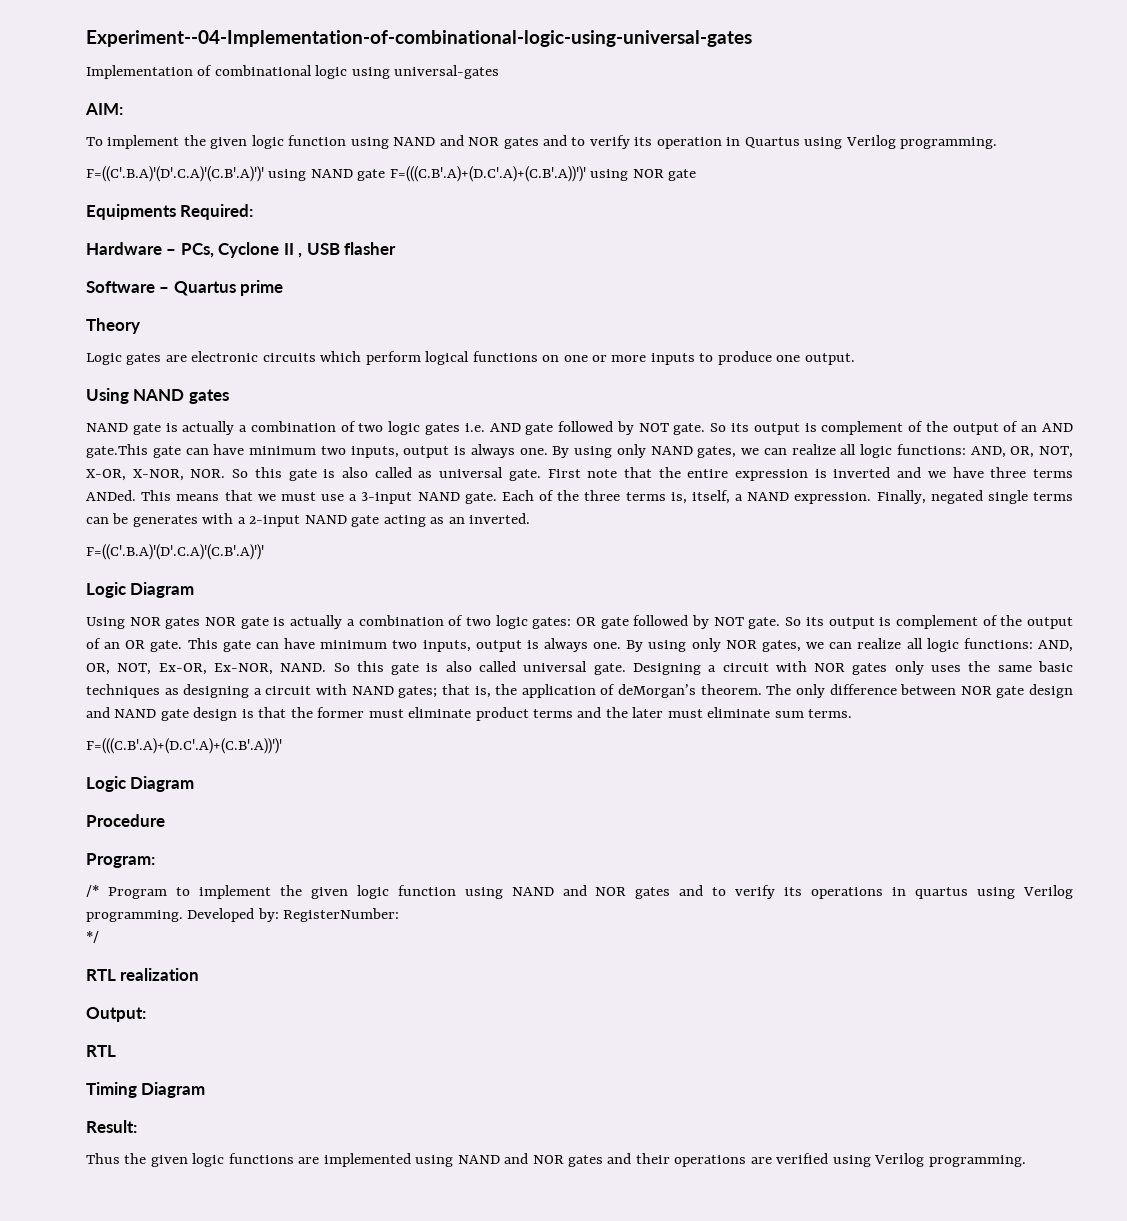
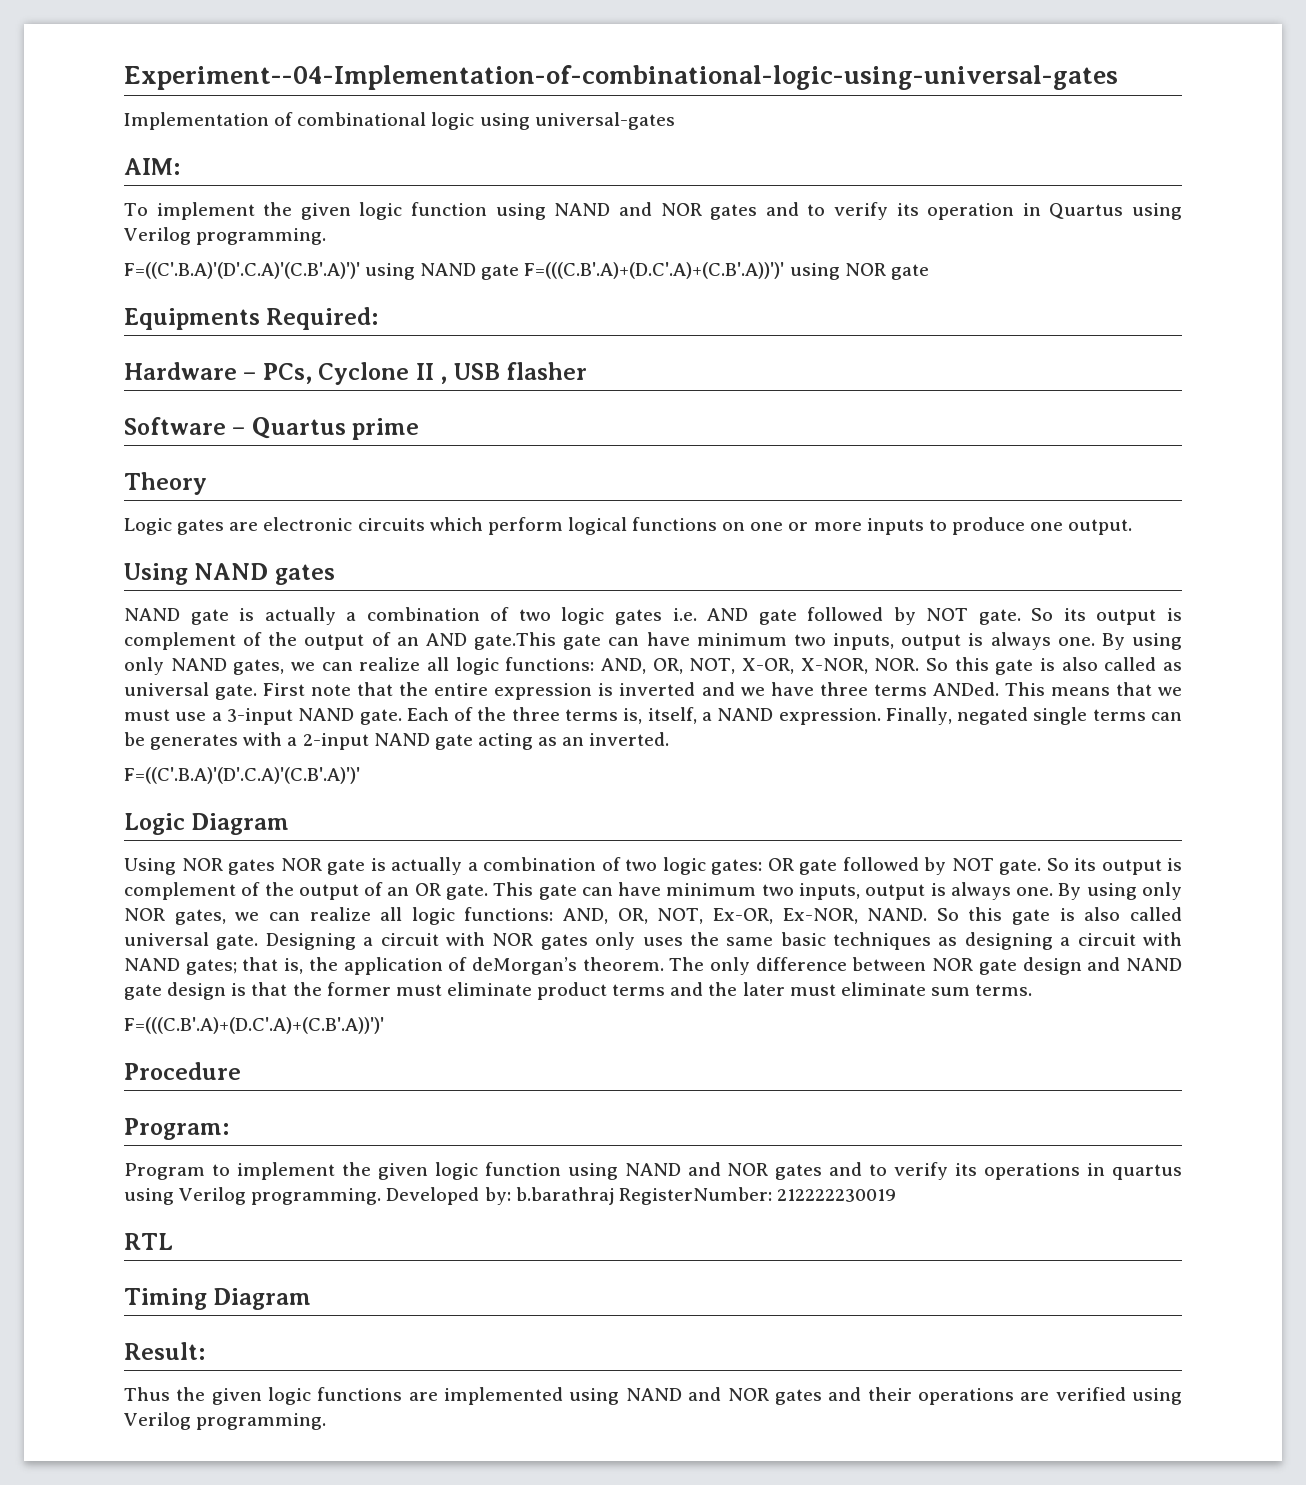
  The only difference between NOR gate design and NAND gate design is that the former must eliminate product terms and the later must eliminate sum terms.
  F=(((C.B'.A)+(D.C'.A)+(C.B'.A))')'
- Logic Diagram
- /* Program to implement the given logic function using NAND and NOR gates and to verify its operations in quartus using Verilog programming.
+ Program to implement the given logic function using NAND and NOR gates and to verify its operations in quartus using Verilog programming.
- Developed by: RegisterNumber:
- */
- RTL realization
- Output:
+ Developed by: b.barathraj RegisterNumber: 212222230019

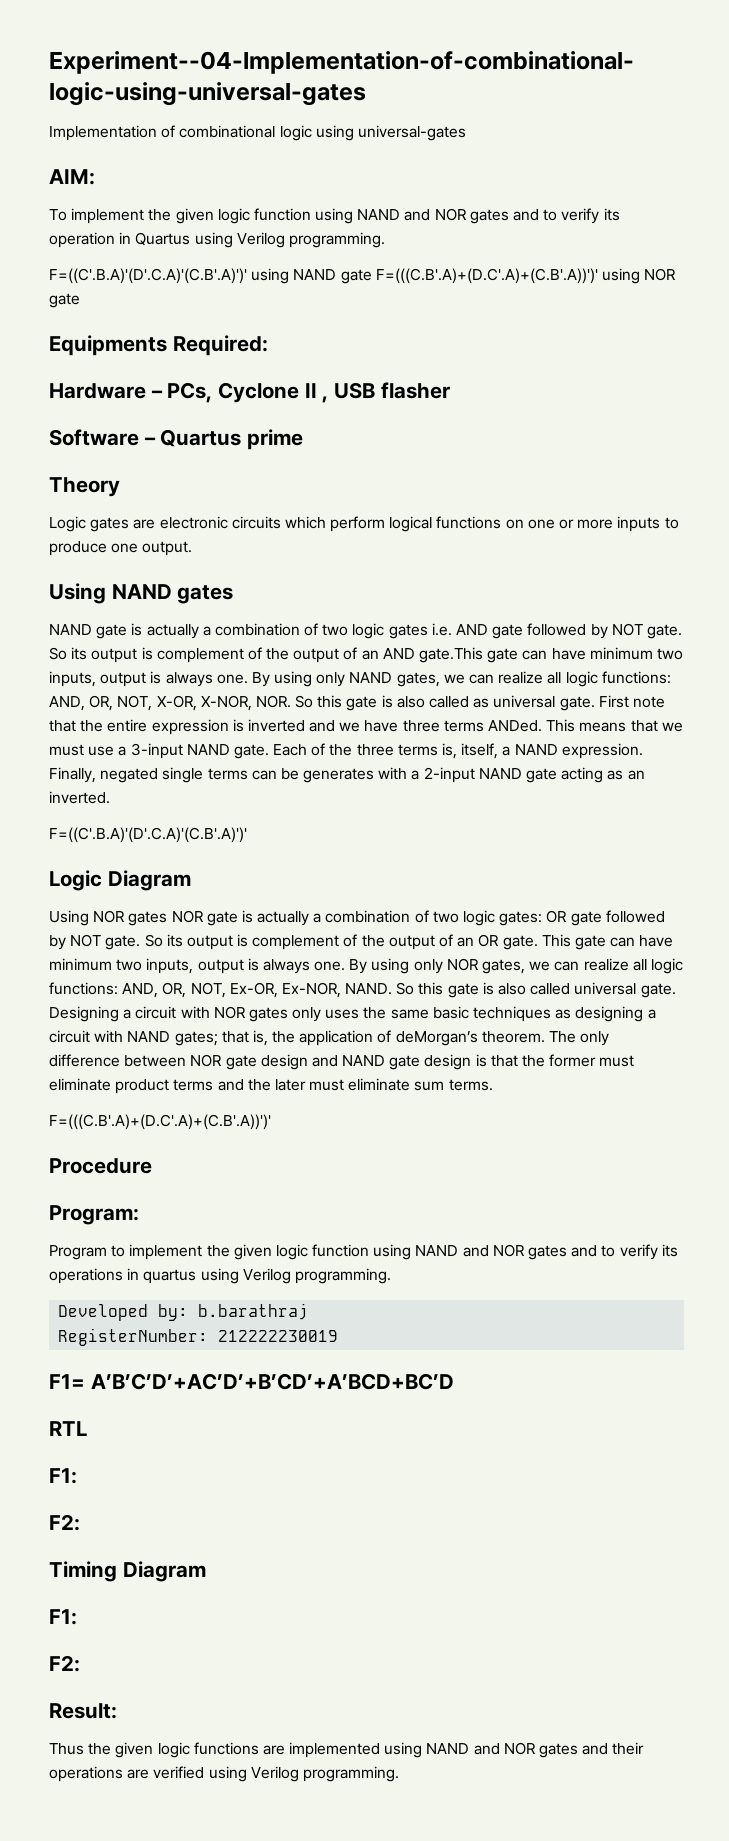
- Program to implement the given logic function using NAND and NOR gates and to verify its operations in quartus using Verilog programming. Developed by: b.barathraj RegisterNumber: 212222230019
+ Program to implement the given logic function using NAND and NOR gates and to verify its operations in quartus using Verilog programming.
+ Developed by: b.barathraj
+ RegisterNumber: 212222230019
+ F1= A’B’C’D’+AC’D’+B’CD’+A’BCD+BC’D
  RTL
+ F1:
+ F2:
  Timing Diagram
+ F1:
+ F2:

